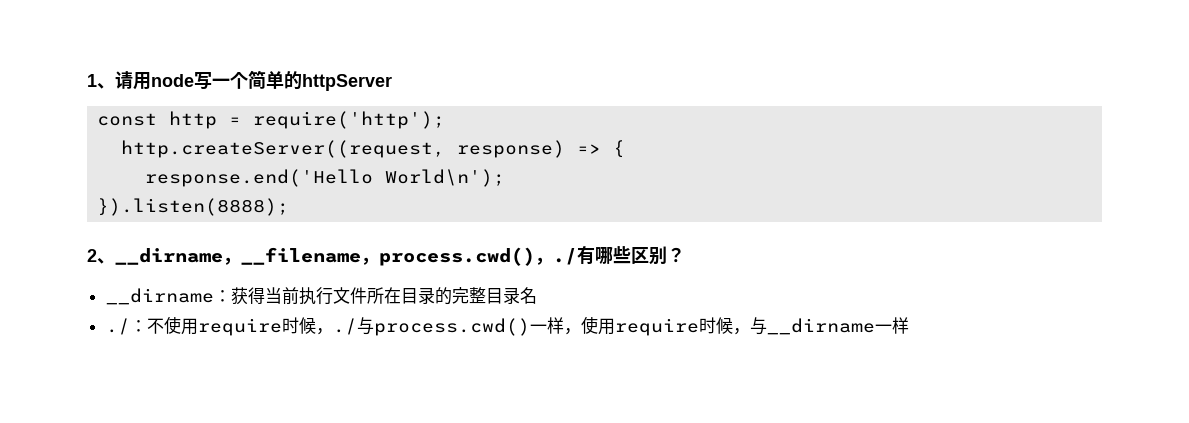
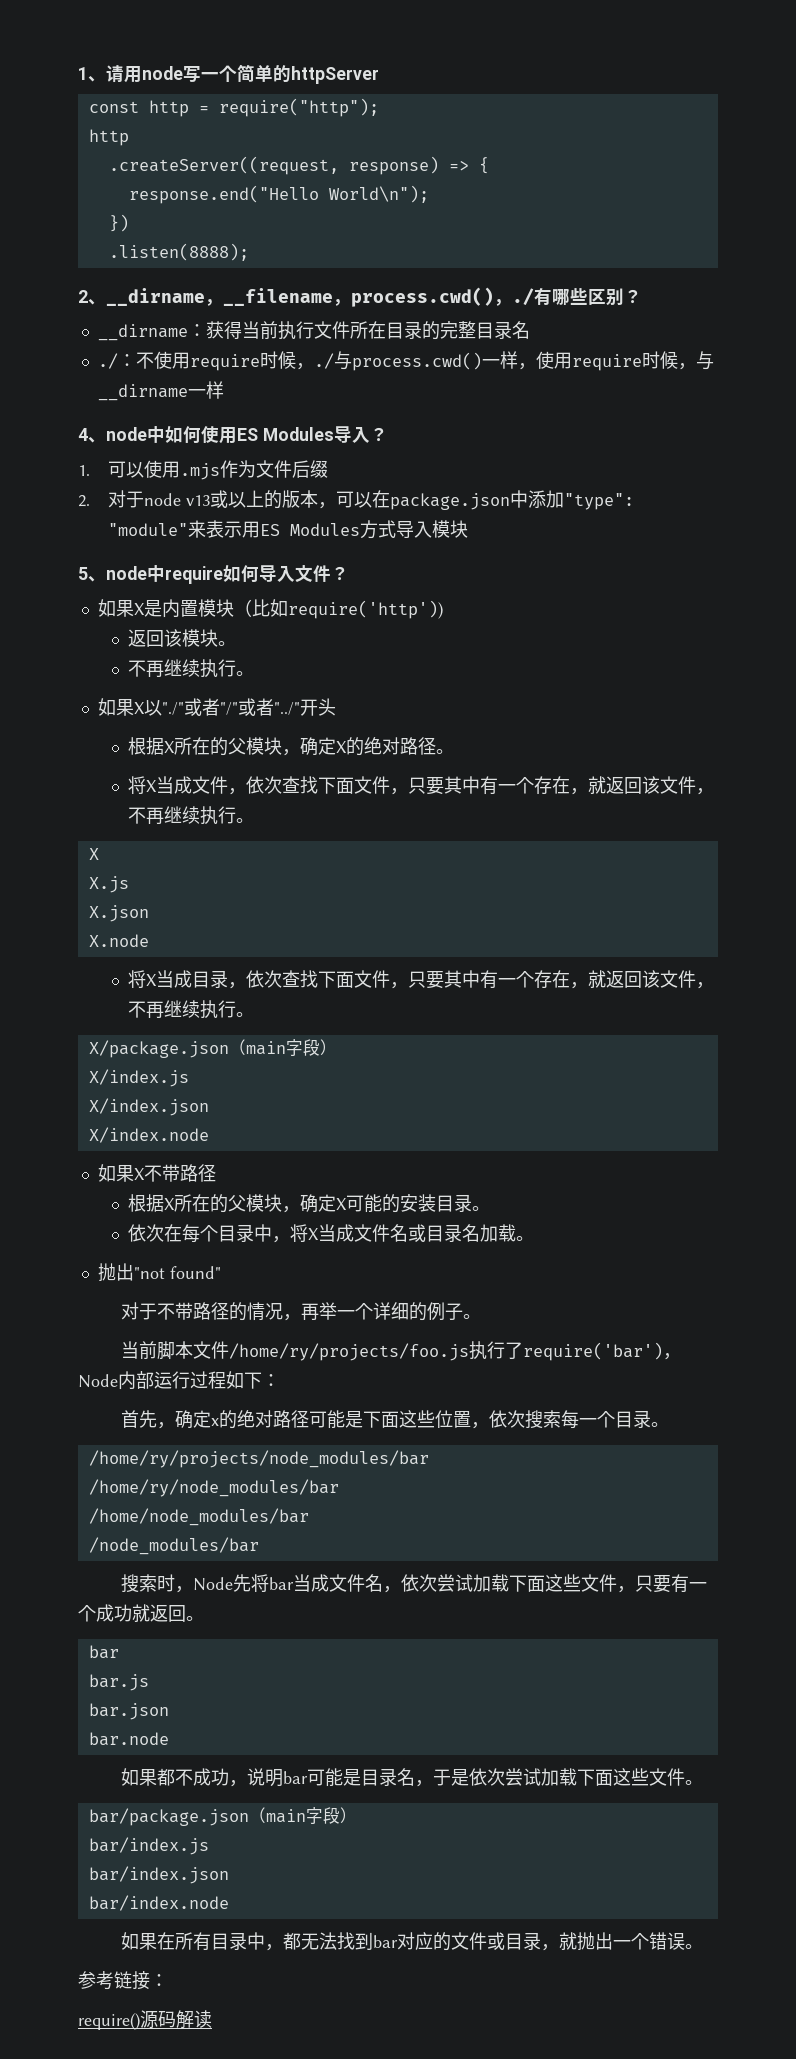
- const http = require('http');
- http.createServer((request, response) => {
+ const http = require("http");
+ http
+ .createServer((request, response) => {
- response.end('Hello World\n');
- }).listen(8888);
+ response.end("Hello World\n");
+ })
+ .listen(8888);
+ 4、node中如何使用ES Modules导入？
+ 1.可以使用.mjs作为文件后缀
+ 2.对于node v13或以上的版本，可以在package.json中添加"type": "module"来表示用ES Modules方式导入模块
+ 5、node中require如何导入文件？
+ 如果X是内置模块（比如require('http'))
+ 返回该模块。
+ 不再继续执行。
+ 如果X以"./"或者"/"或者"../"开头
+ 根据X所在的父模块，确定X的绝对路径。
+ 将X当成文件，依次查找下面文件，只要其中有一个存在，就返回该文件，不再继续执行。
+ X
+ X.js
+ X.json
+ X.node
+ 将X当成目录，依次查找下面文件，只要其中有一个存在，就返回该文件，不再继续执行。
+ X/package.json（main字段）
+ X/index.js
+ X/index.json
+ X/index.node
+ 如果X不带路径
+ 根据X所在的父模块，确定X可能的安装目录。
+ 依次在每个目录中，将X当成文件名或目录名加载。
+ 抛出"not found"
+ 对于不带路径的情况，再举一个详细的例子。
+ 当前脚本文件/home/ry/projects/foo.js执行了require('bar')，Node内部运行过程如下：
+ 首先，确定x的绝对路径可能是下面这些位置，依次搜索每一个目录。
+ /home/ry/projects/node_modules/bar
+ /home/ry/node_modules/bar
+ /home/node_modules/bar
+ /node_modules/bar
+ 搜索时，Node先将bar当成文件名，依次尝试加载下面这些文件，只要有一个成功就返回。
+ bar
+ bar.js
+ bar.json
+ bar.node
+ 如果都不成功，说明bar可能是目录名，于是依次尝试加载下面这些文件。
+ bar/package.json（main字段）
+ bar/index.js
+ bar/index.json
+ bar/index.node
+ 如果在所有目录中，都无法找到bar对应的文件或目录，就抛出一个错误。
+ 参考链接：
+ require()源码解读

